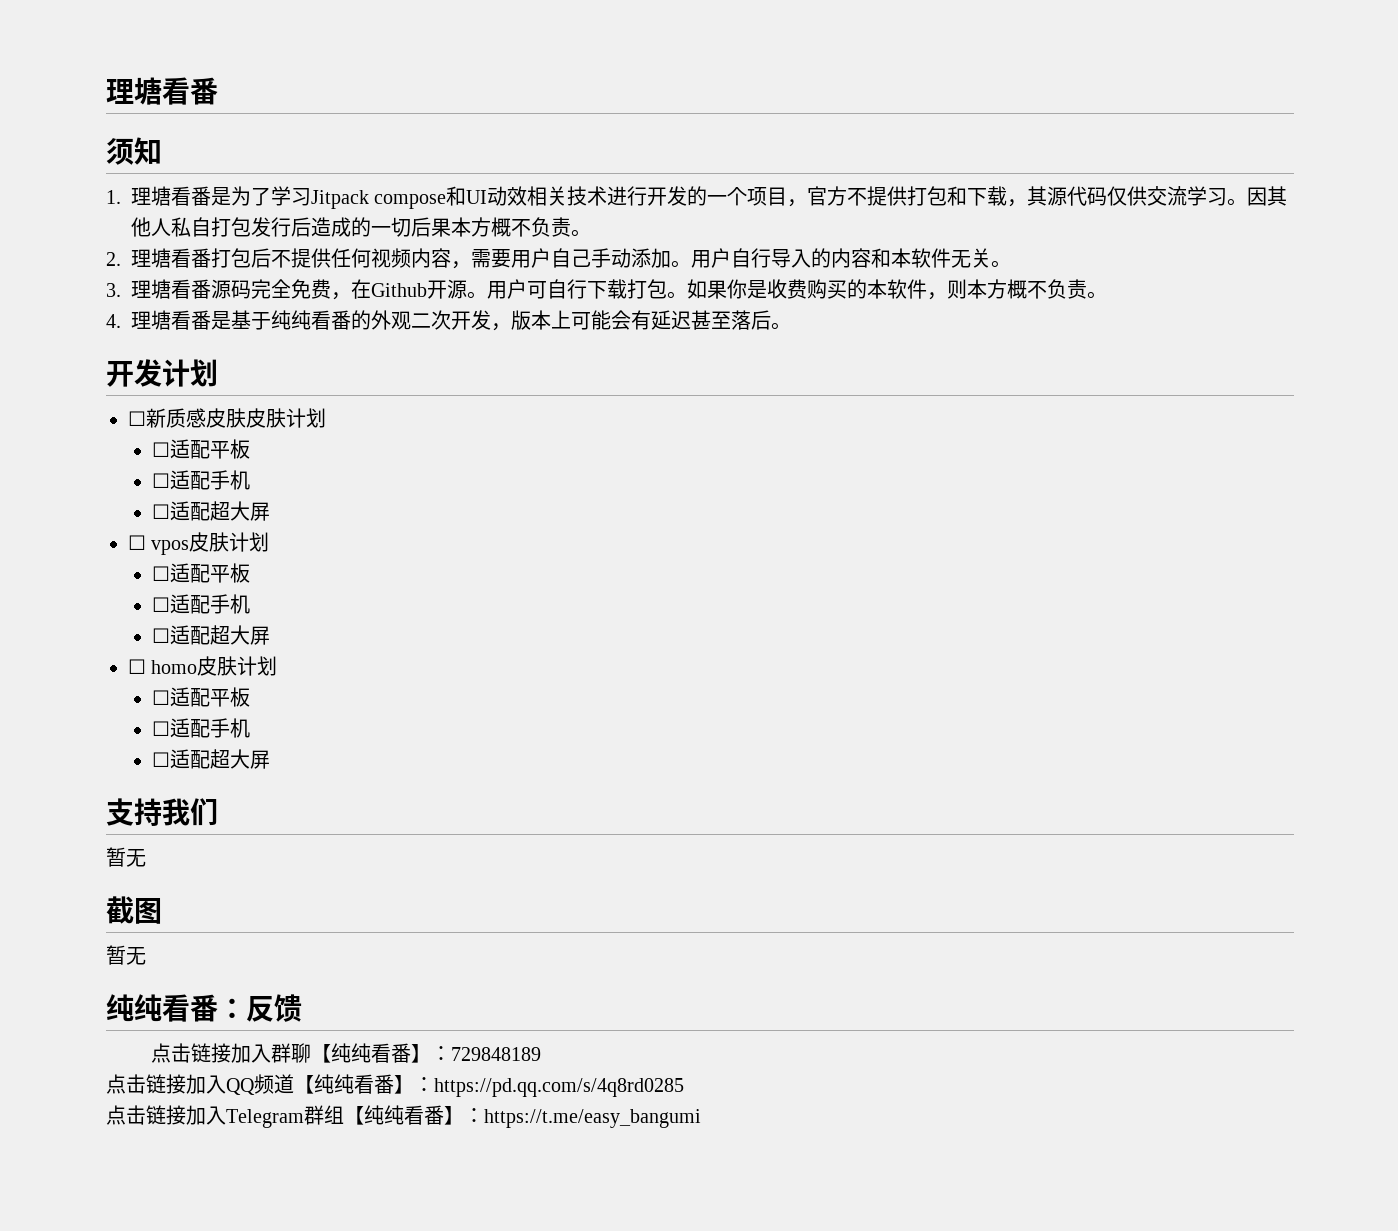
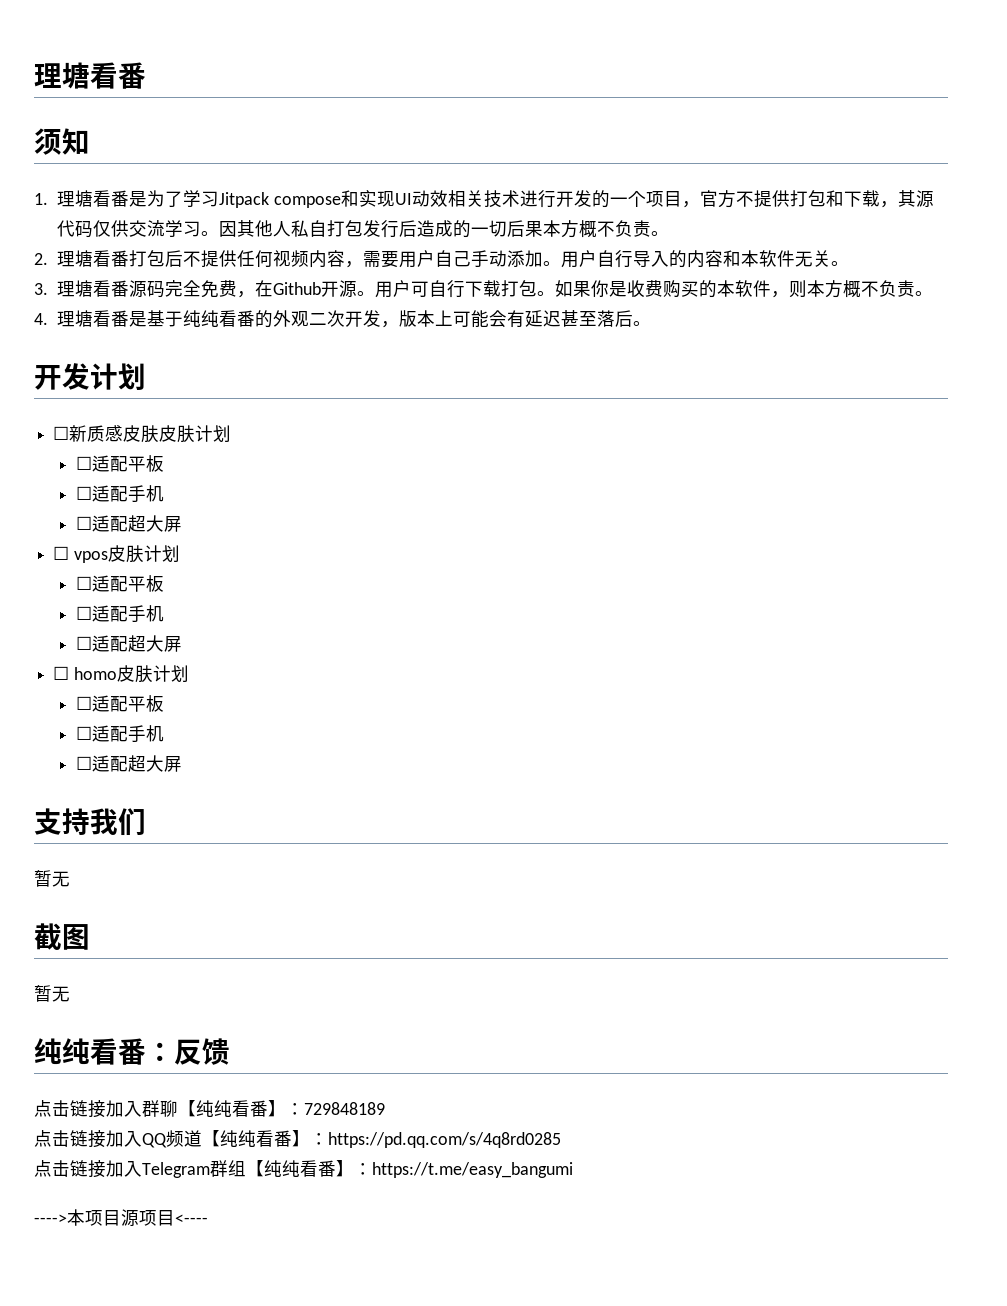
- 1.理塘看番是为了学习Jitpack compose和UI动效相关技术进行开发的一个项目，官方不提供打包和下载，其源代码仅供交流学习。
+ 1.理塘看番是为了学习Jitpack compose和实现UI动效相关技术进行开发的一个项目，官方不提供打包和下载，其源代码仅供交流学习。
+ ---->本项目源项目<----

